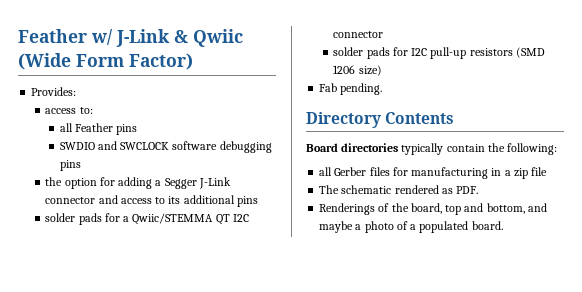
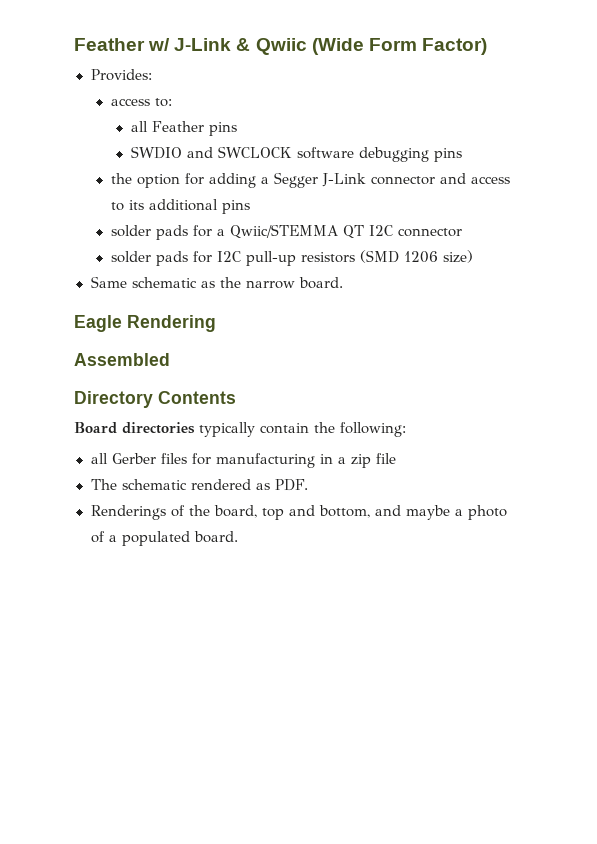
- Fab pending.
+ Same schematic as the narrow board.
+ Eagle Rendering
+ Assembled

